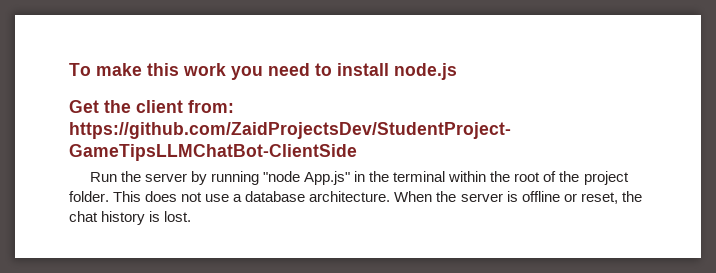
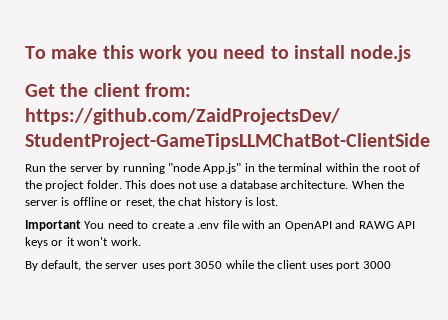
+ Important You need to create a .env file with an OpenAPI and RAWG API keys or it won't work.
+ By default, the server uses port 3050 while the client uses port 3000

